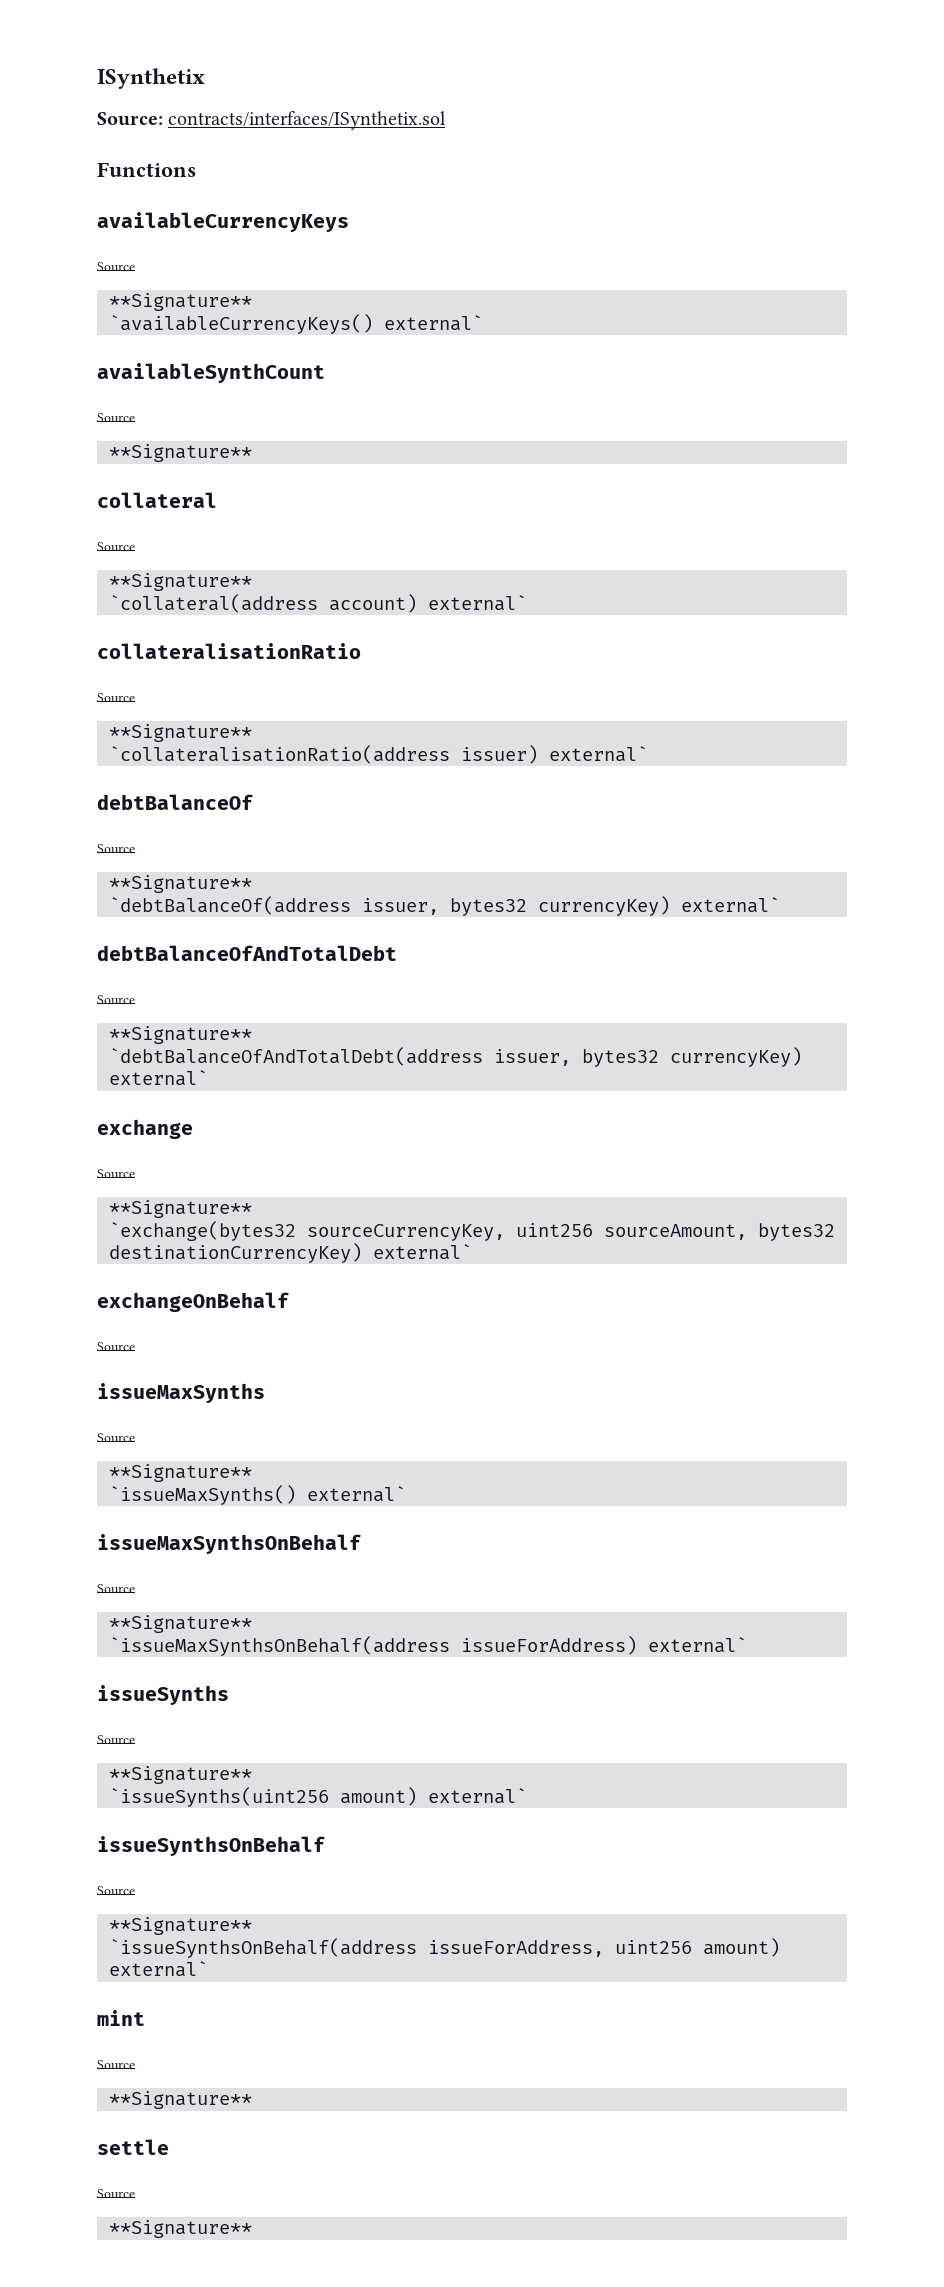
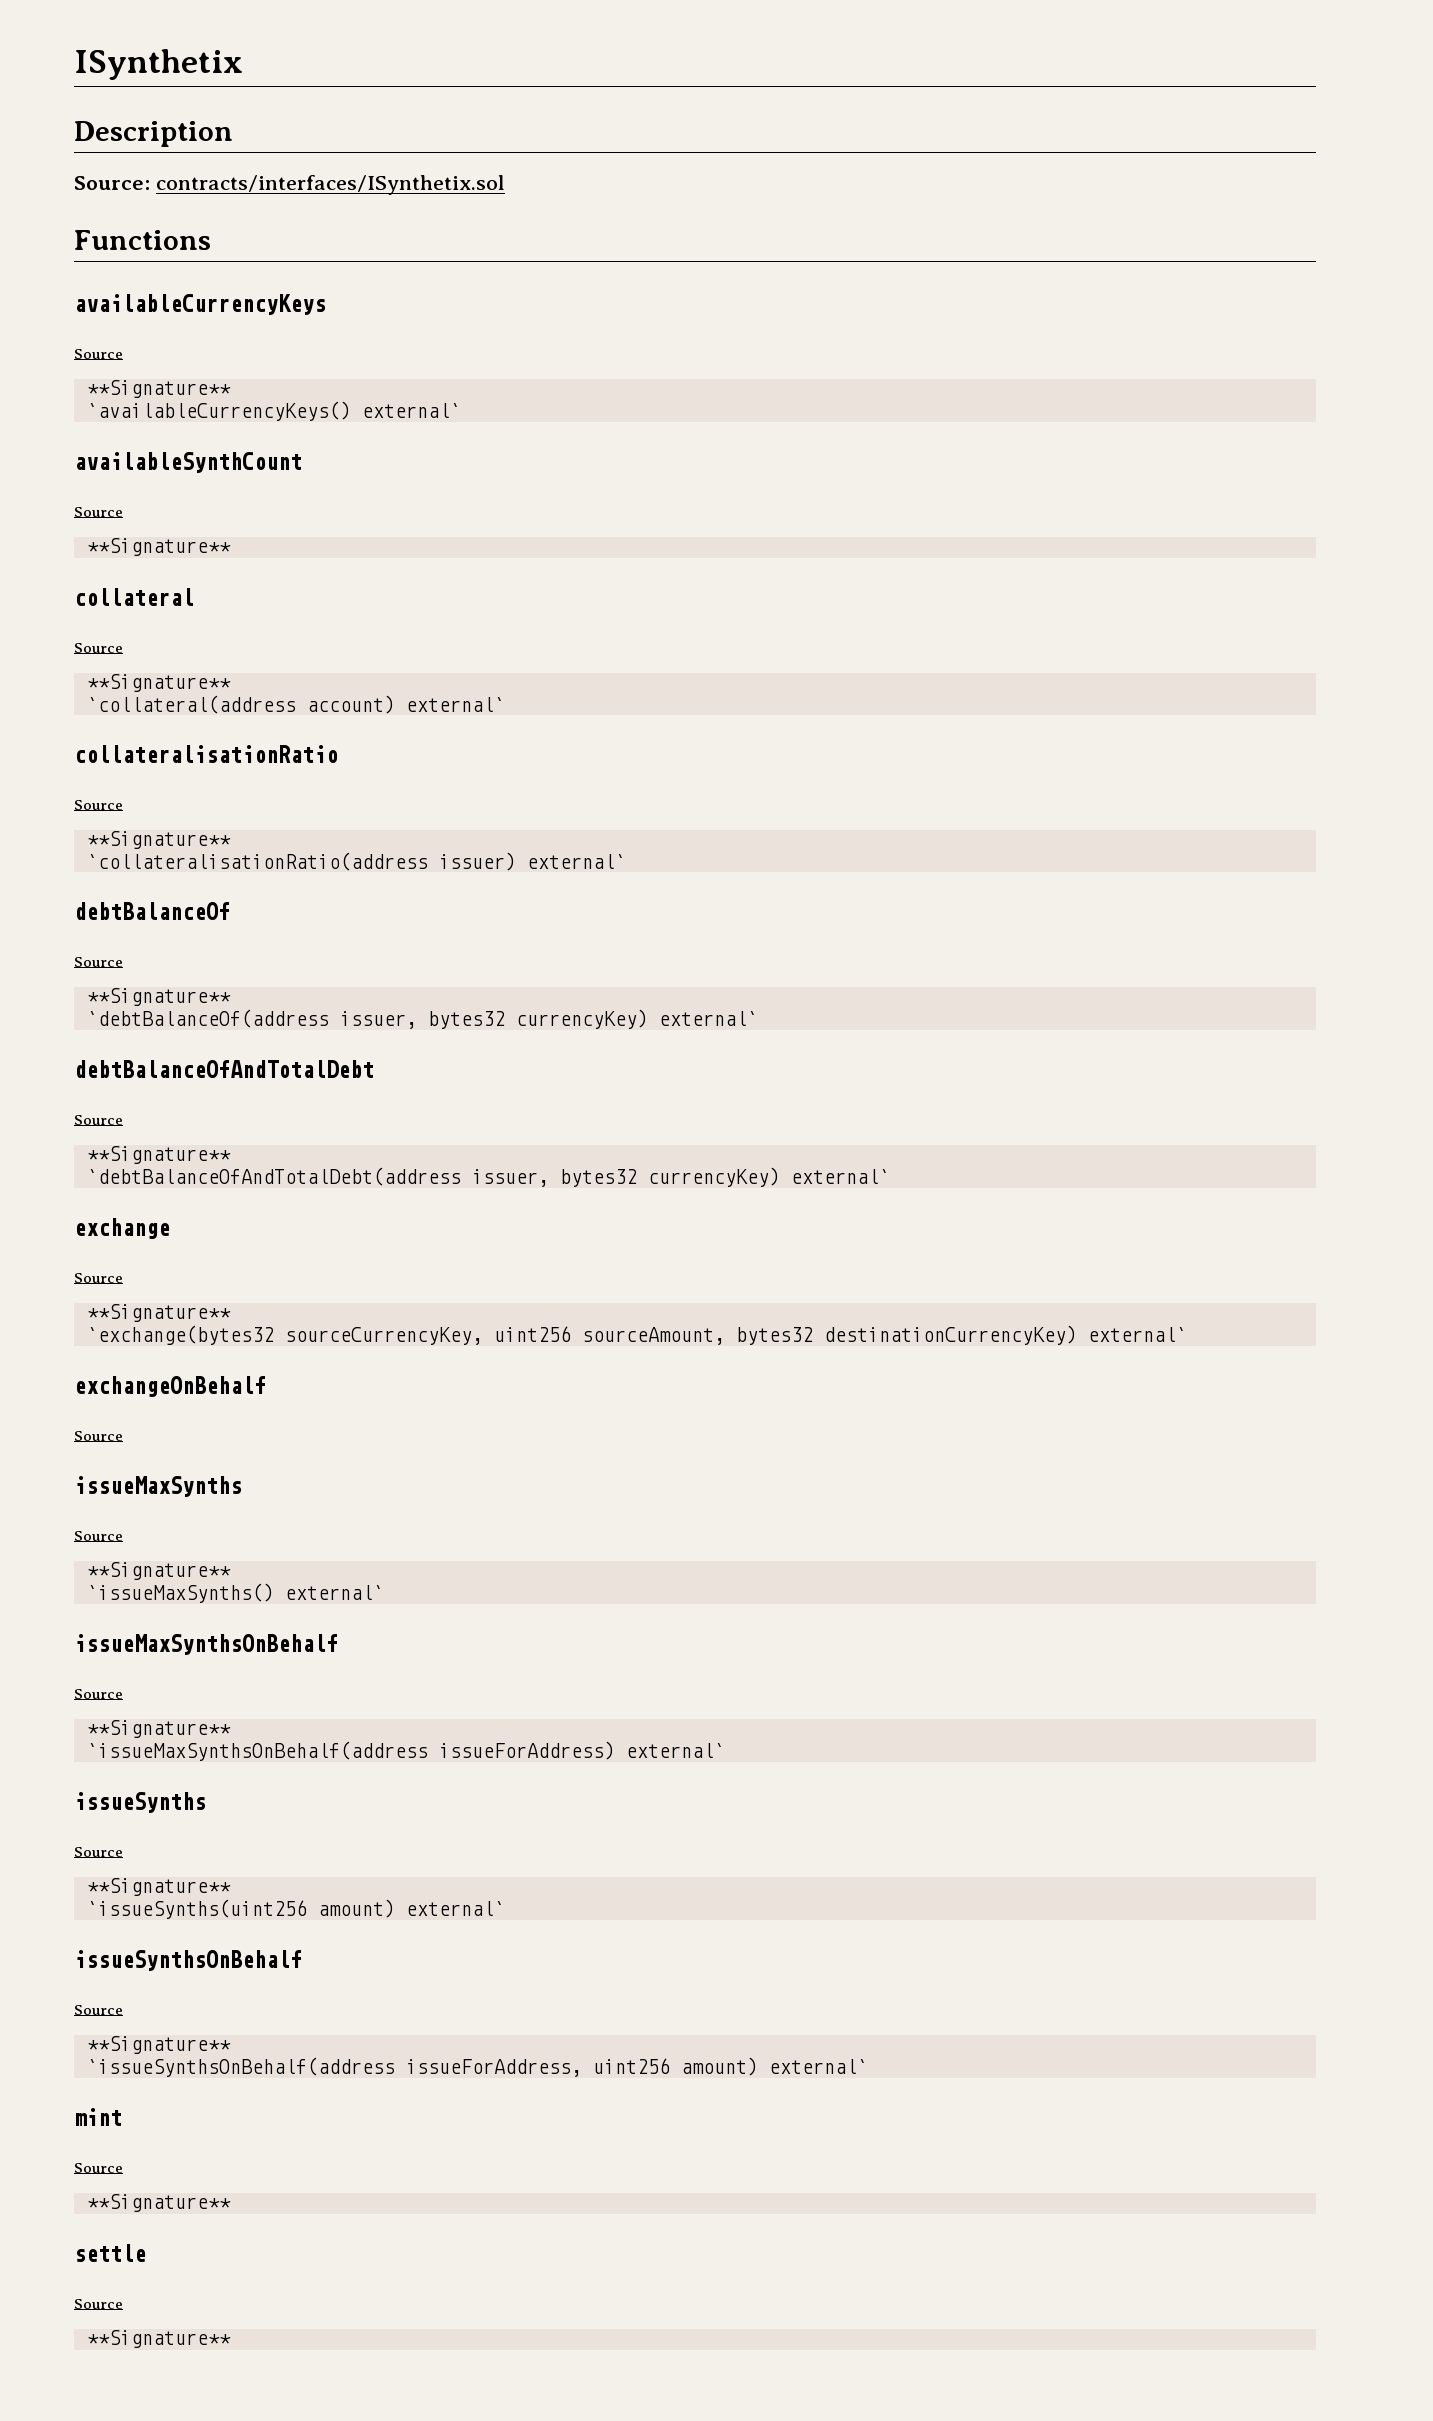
+ Description

